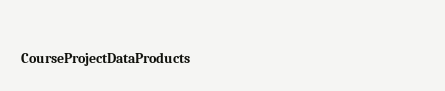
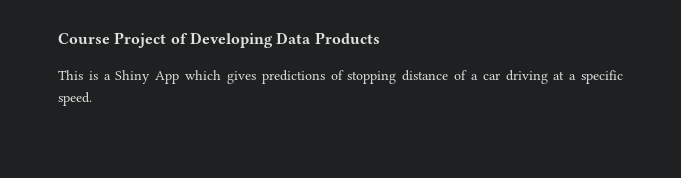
- CourseProjectDataProducts
+ Course Project of Developing Data Products
+ This is a Shiny App which gives predictions of stopping distance of a car driving at a specific speed.

